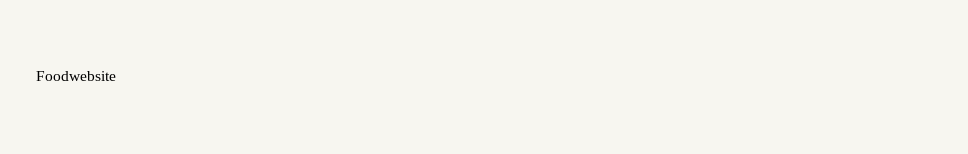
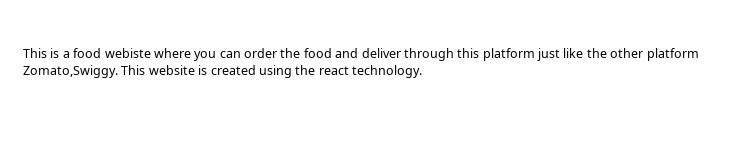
- Foodwebsite
+ This is a food webiste where you can order the food and deliver through this platform just like the other platform Zomato,Swiggy. This website is created using the react technology.

